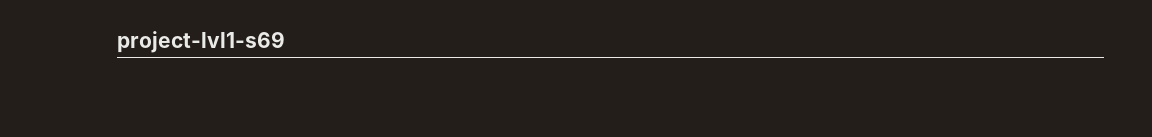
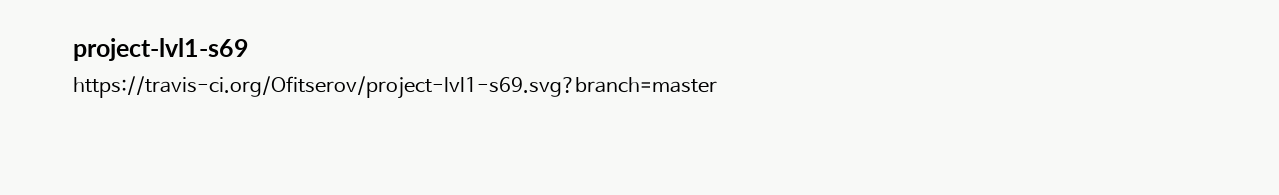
+ https://travis-ci.org/Ofitserov/project-lvl1-s69.svg?branch=master

